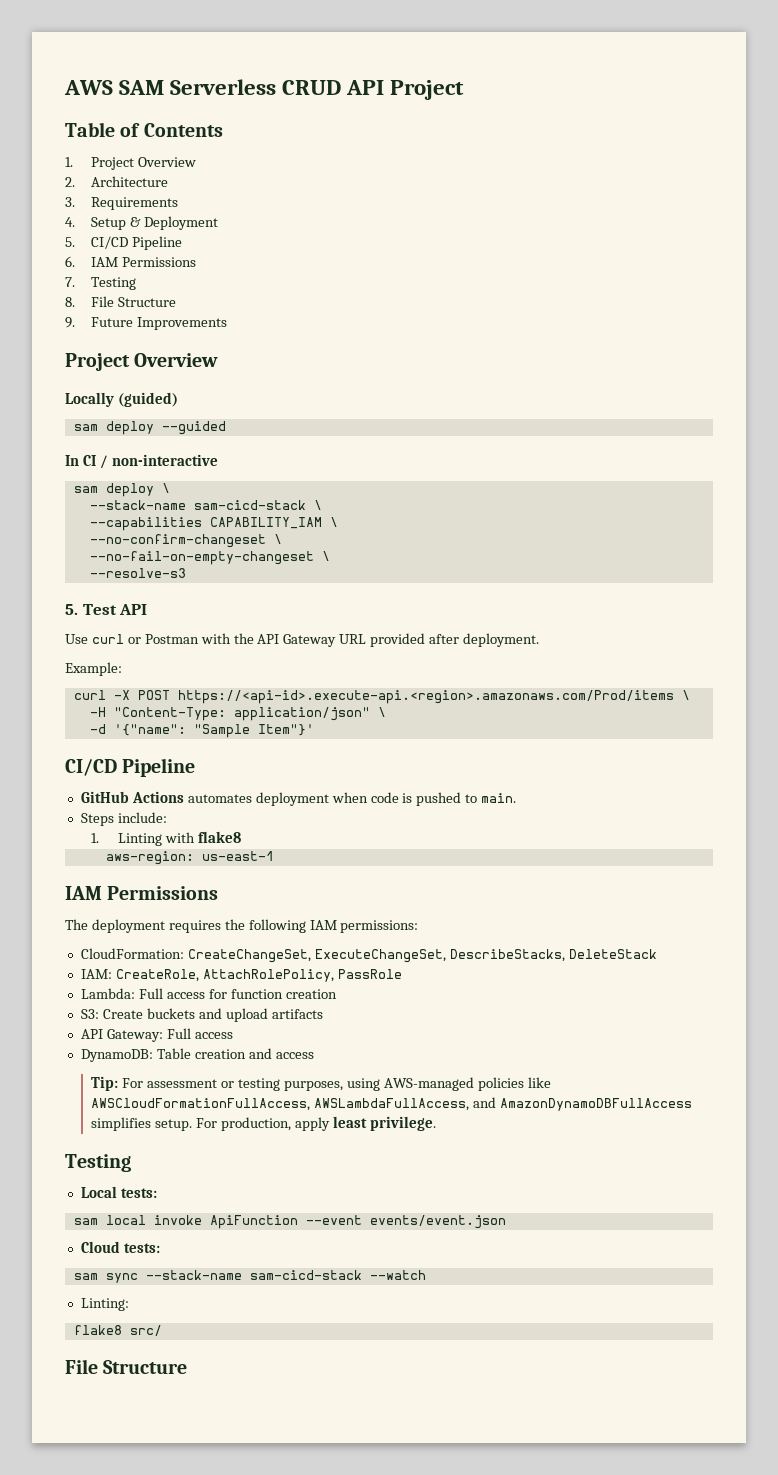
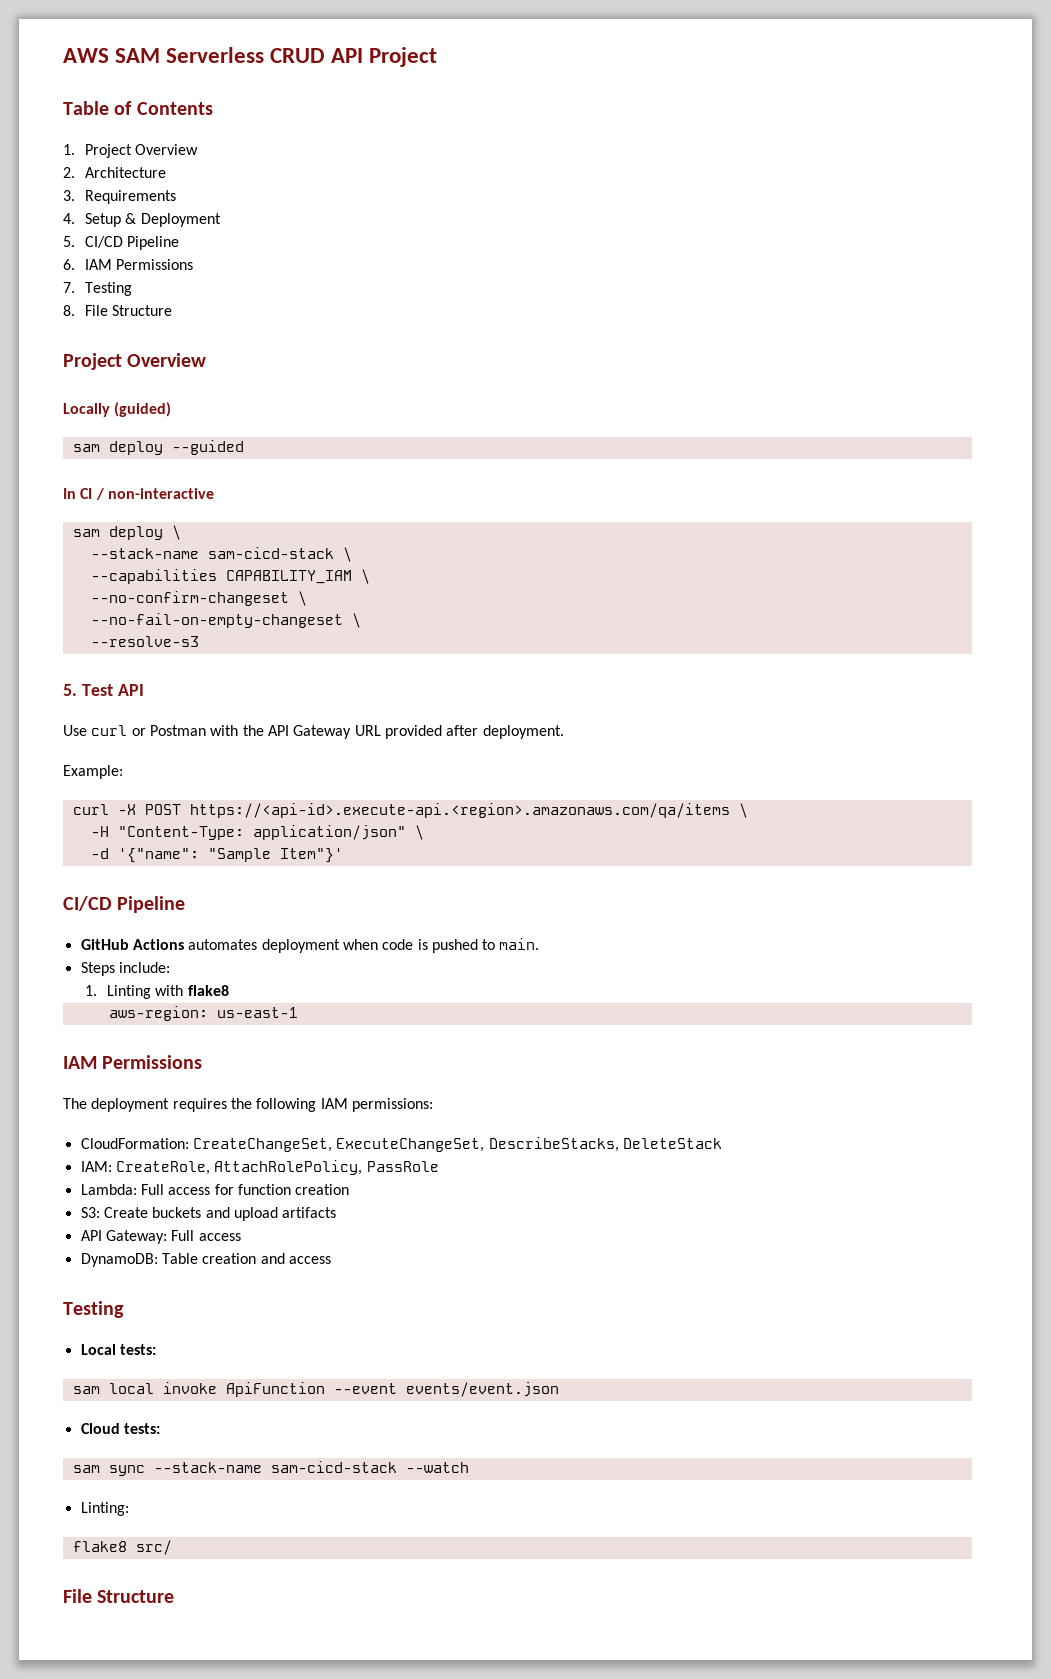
- 9. Future Improvements
- curl -X POST https://<api-id>.execute-api.<region>.amazonaws.com/Prod/items \
+ curl -X POST https://<api-id>.execute-api.<region>.amazonaws.com/qa/items \
- Tip: For assessment or testing purposes, using AWS-managed policies like AWSCloudFormationFullAccess, AWSLambdaFullAccess, and AmazonDynamoDBFullAccess simplifies setup. For production, apply least privilege.

